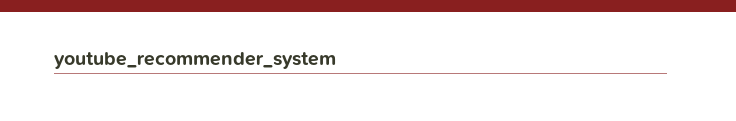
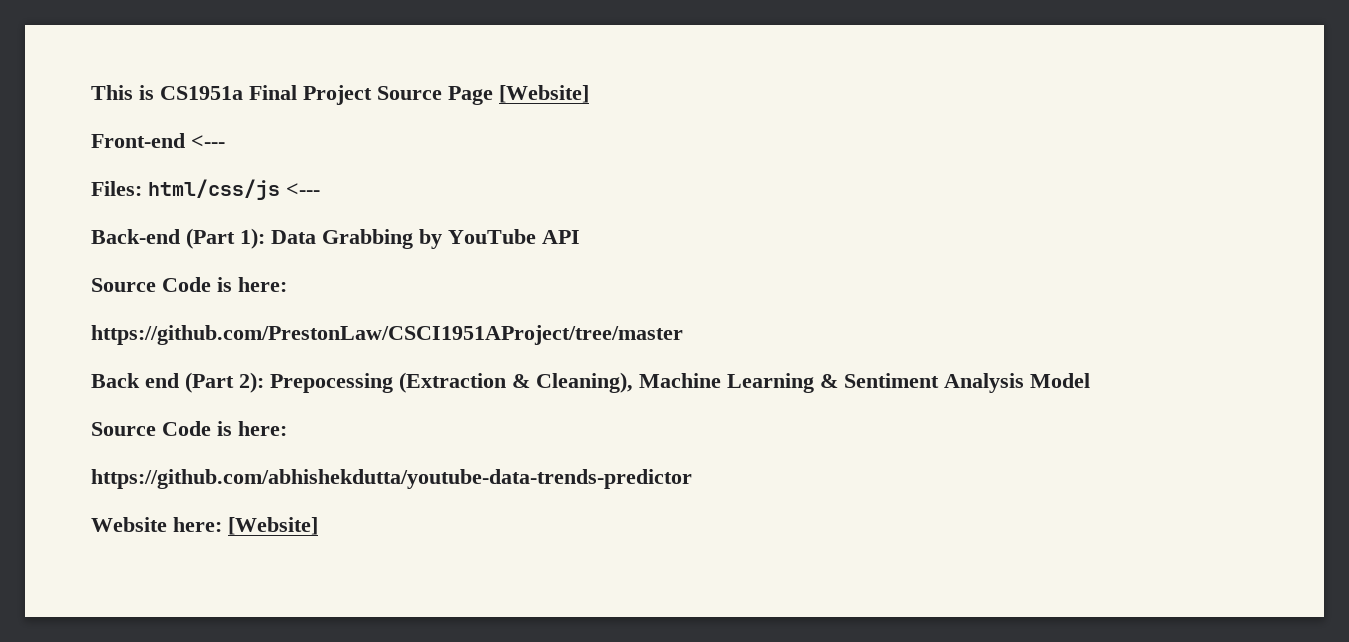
- youtube_recommender_system
+ This is CS1951a Final Project Source Page [Website]
+ Front-end <---
+ Files: html/css/js <---
+ Back-end (Part 1): Data Grabbing by YouTube API
+ Source Code is here:
+ https://github.com/PrestonLaw/CSCI1951AProject/tree/master
+ Back end (Part 2): Prepocessing (Extraction & Cleaning), Machine Learning & Sentiment Analysis Model
+ Source Code is here:
+ https://github.com/abhishekdutta/youtube-data-trends-predictor
+ Website here: [Website]

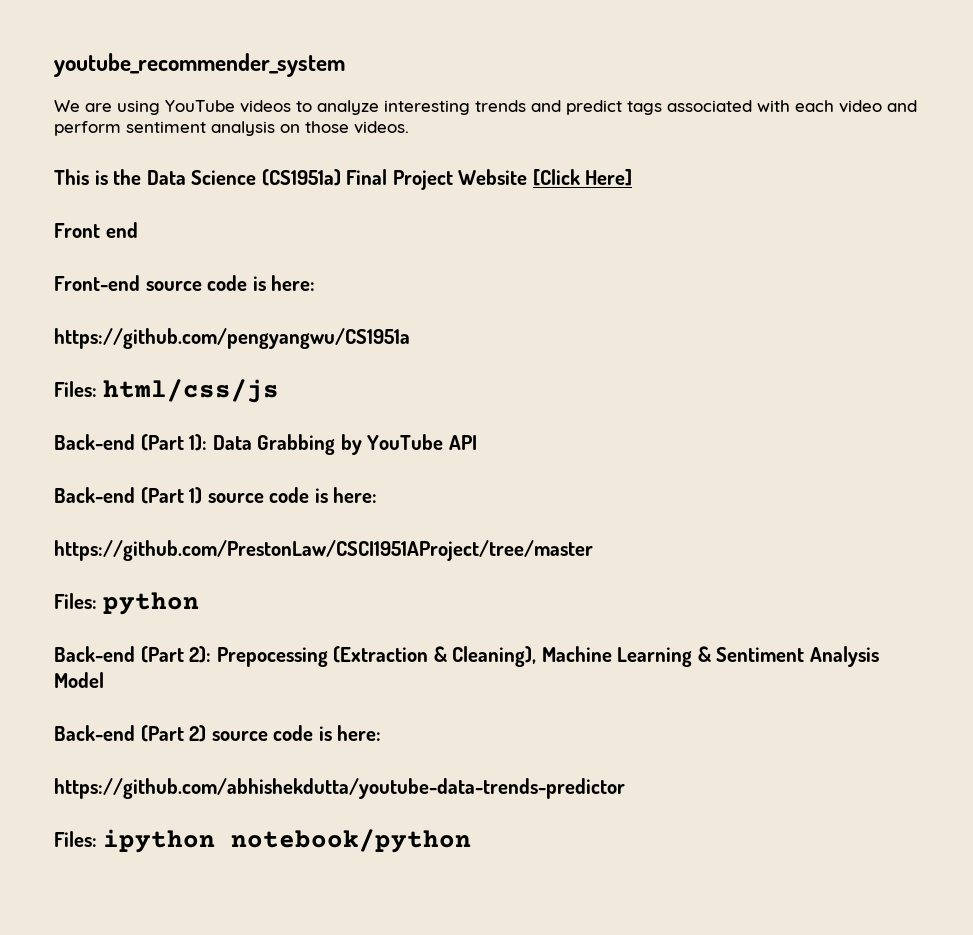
- This is CS1951a Final Project Source Page [Website]
- Front-end <---
+ youtube_recommender_system
+ We are using YouTube videos to analyze interesting trends and predict tags associated with each video and perform sentiment analysis on those videos.
+ This is the Data Science (CS1951a) Final Project Website [Click Here]
+ Front end
+ Front-end source code is here:
+ https://github.com/pengyangwu/CS1951a
- Files: html/css/js <---
+ Files: html/css/js
  Back-end (Part 1): Data Grabbing by YouTube API
- Source Code is here:
+ Back-end (Part 1) source code is here:
- Back end (Part 2): Prepocessing (Extraction & Cleaning), Machine Learning & Sentiment Analysis Model
- Source Code is here:
+ Files: python
+ Back-end (Part 2): Prepocessing (Extraction & Cleaning), Machine Learning & Sentiment Analysis Model
+ Back-end (Part 2) source code is here:
- Website here: [Website]
+ Files: ipython notebook/python

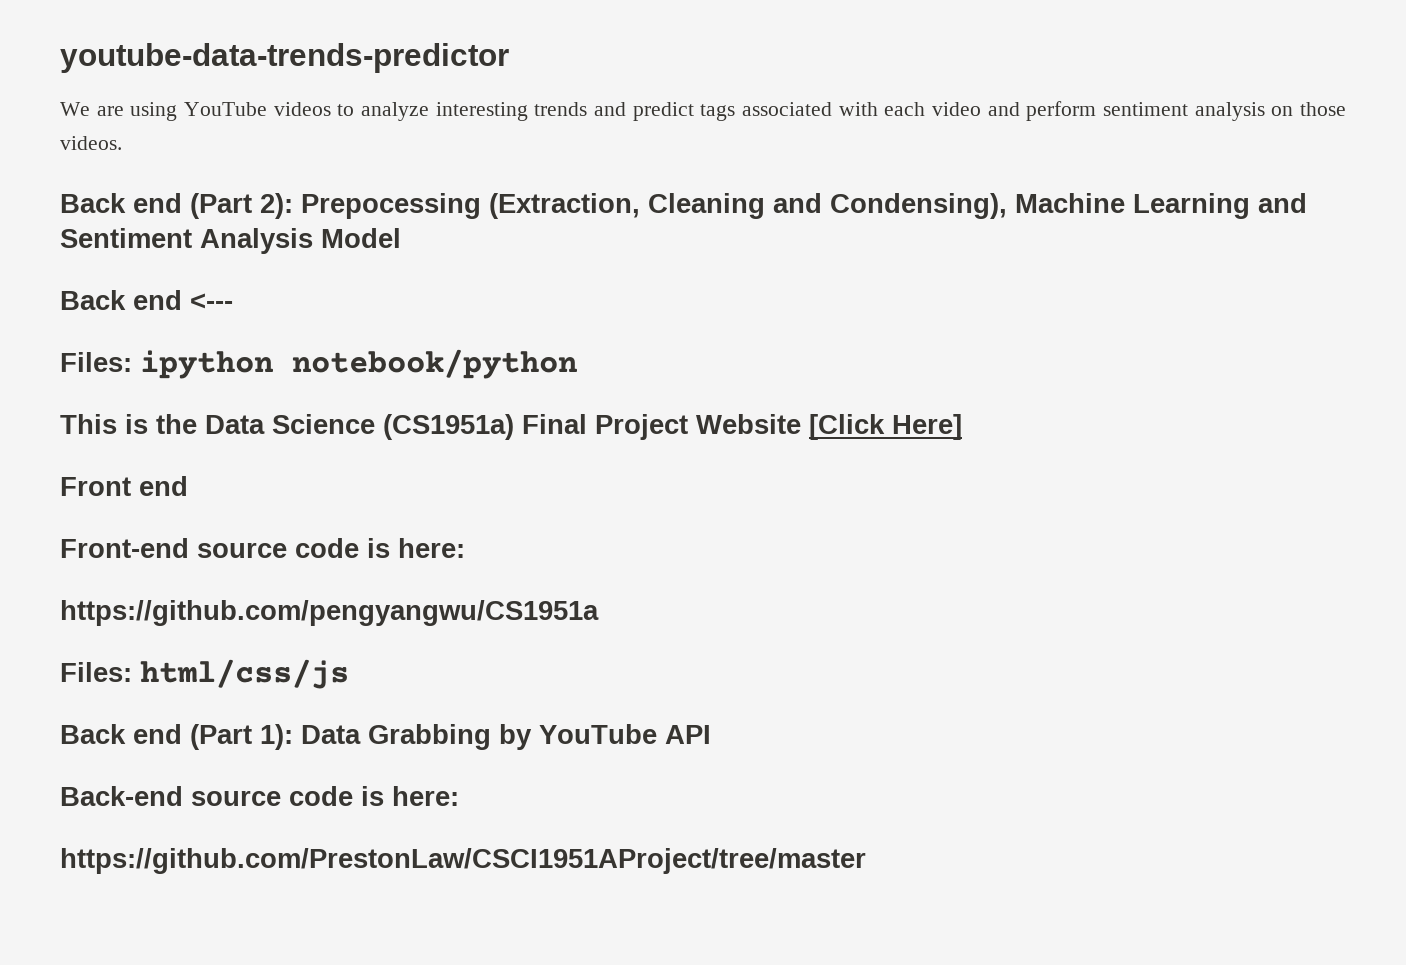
- youtube_recommender_system
+ youtube-data-trends-predictor
+ Back end (Part 2): Prepocessing (Extraction, Cleaning and Condensing), Machine Learning and Sentiment Analysis Model
+ Back end <---
+ Files: ipython notebook/python
- Back-end (Part 1): Data Grabbing by YouTube API
+ Back end (Part 1): Data Grabbing by YouTube API
- Back-end (Part 1) source code is here:
+ Back-end source code is here:
- Files: python
- Back-end (Part 2): Prepocessing (Extraction & Cleaning), Machine Learning & Sentiment Analysis Model
- Back-end (Part 2) source code is here:
- https://github.com/abhishekdutta/youtube-data-trends-predictor
- Files: ipython notebook/python

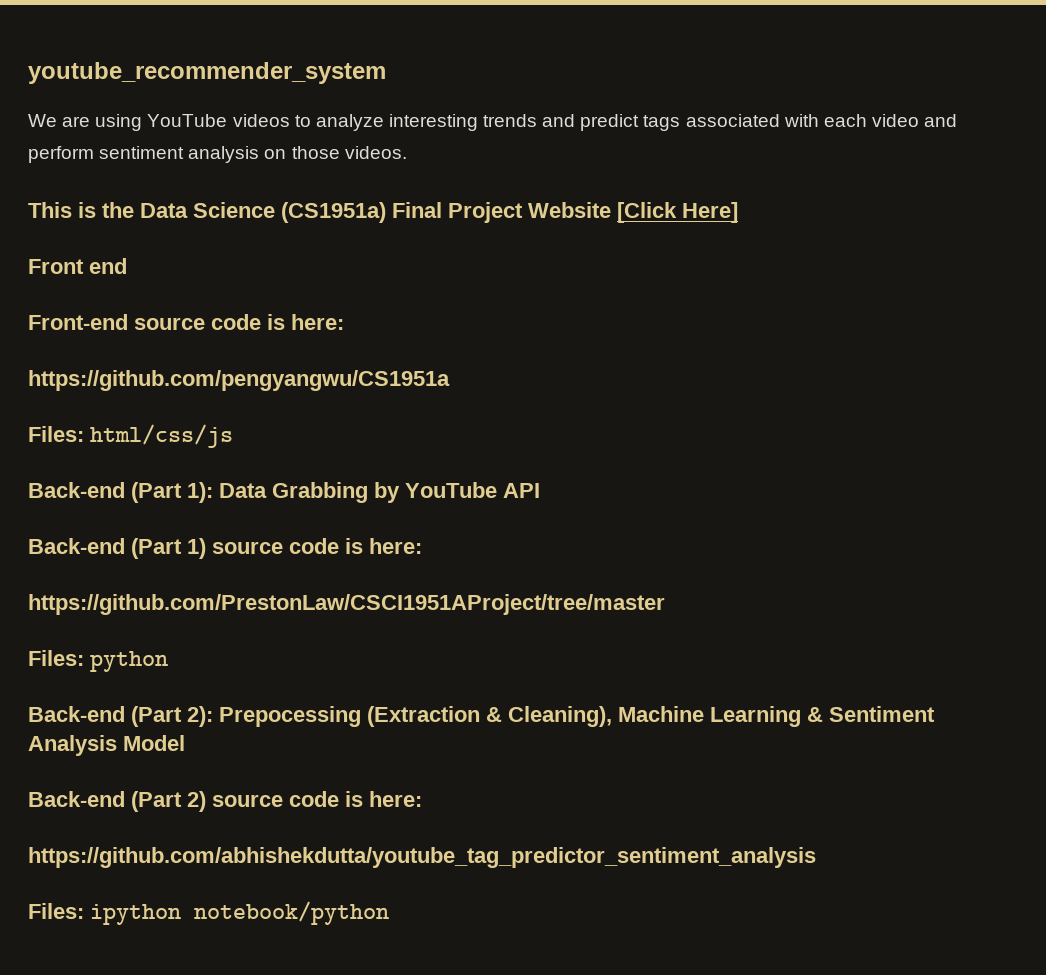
- youtube-data-trends-predictor
+ youtube_recommender_system
- Back end (Part 2): Prepocessing (Extraction, Cleaning and Condensing), Machine Learning and Sentiment Analysis Model
- Back end <---
- Files: ipython notebook/python
- Back end (Part 1): Data Grabbing by YouTube API
+ Back-end (Part 1): Data Grabbing by YouTube API
- Back-end source code is here:
+ Back-end (Part 1) source code is here:
+ Files: python
+ Back-end (Part 2): Prepocessing (Extraction & Cleaning), Machine Learning & Sentiment Analysis Model
+ Back-end (Part 2) source code is here:
+ https://github.com/abhishekdutta/youtube_tag_predictor_sentiment_analysis
+ Files: ipython notebook/python

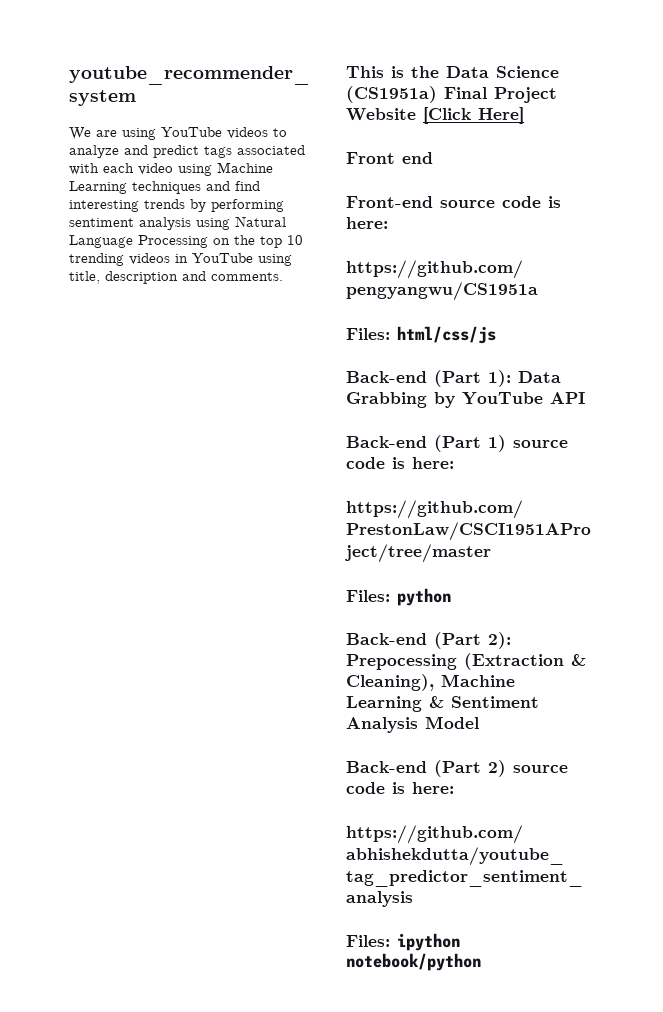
- We are using YouTube videos to analyze interesting trends and predict tags associated with each video and perform sentiment analysis on those videos.
+ We are using YouTube videos to analyze and predict tags associated with each video using Machine Learning techniques and find interesting trends by performing sentiment analysis using Natural Language Processing on the top 10 trending videos in YouTube using title, description and comments.

